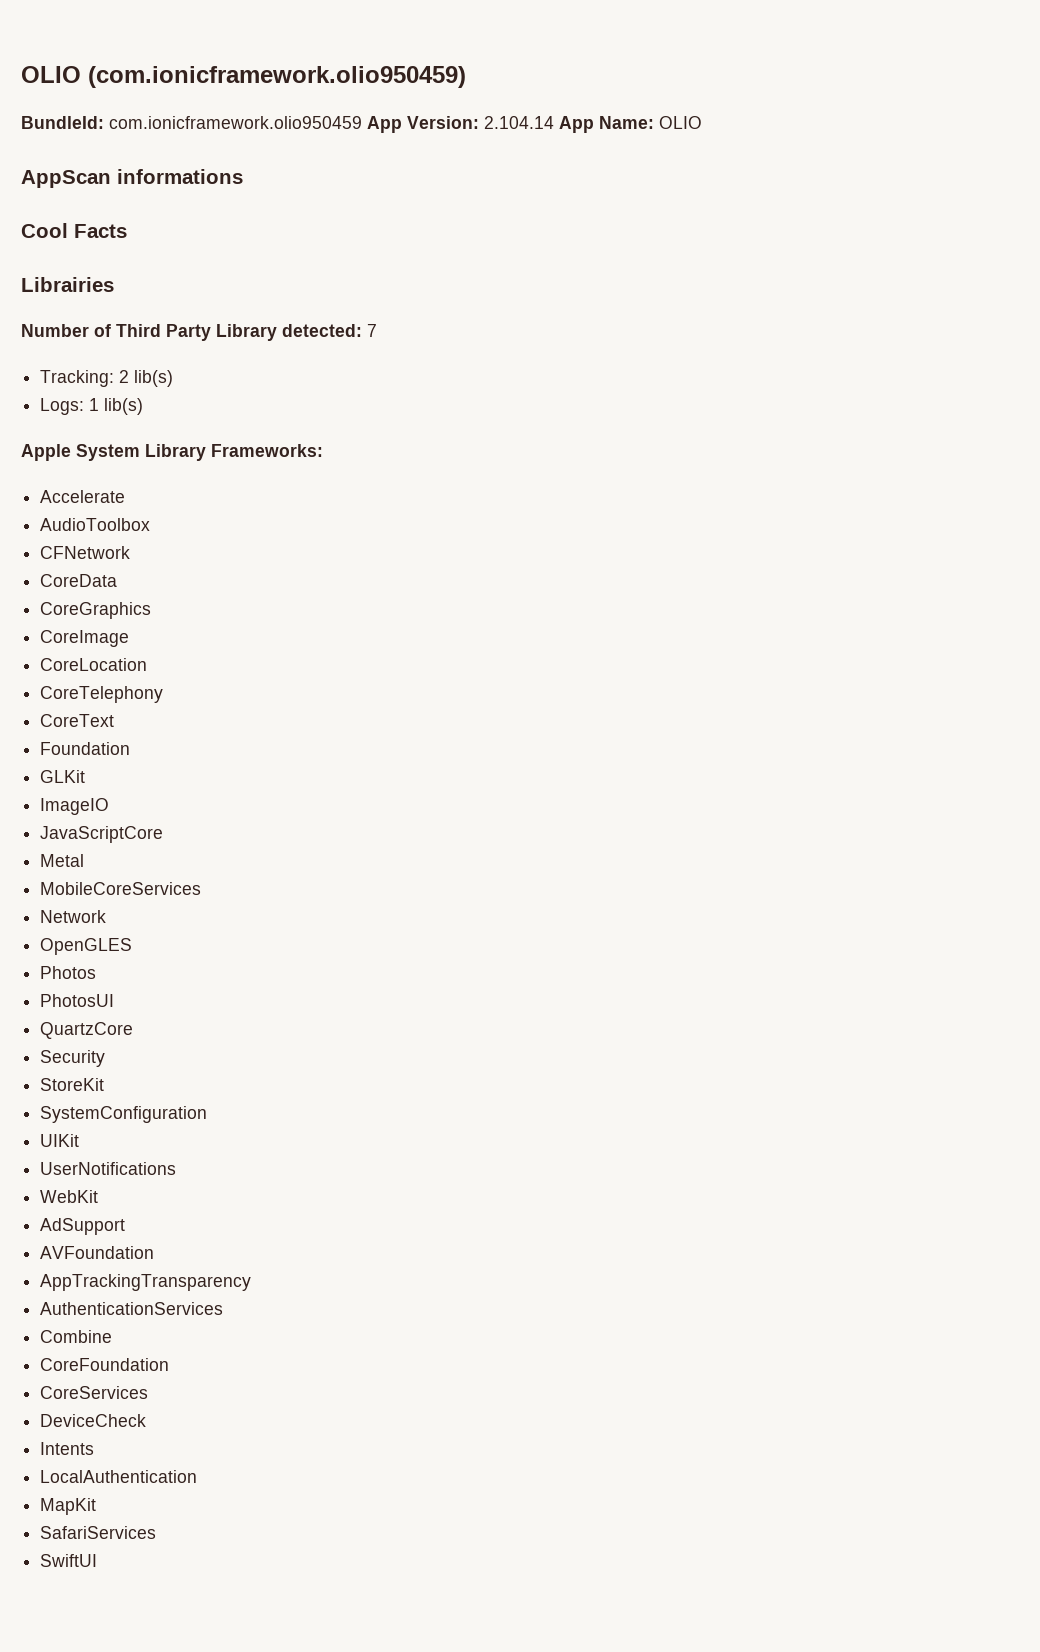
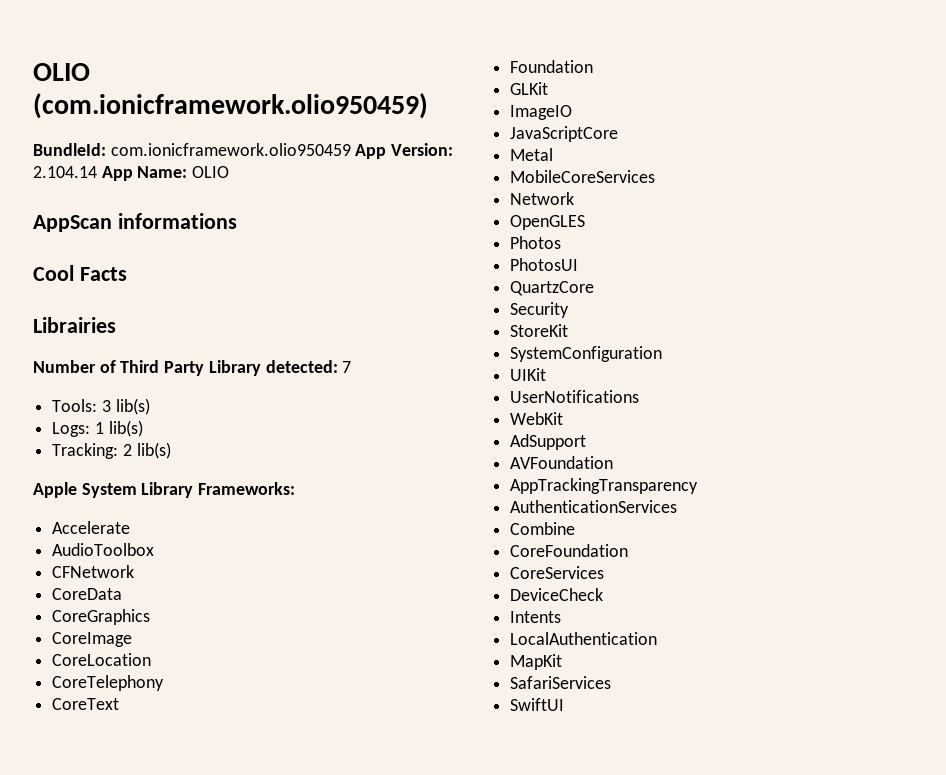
- Tracking: 2 lib(s)
+ Tools: 3 lib(s)
+ Tracking: 2 lib(s)

